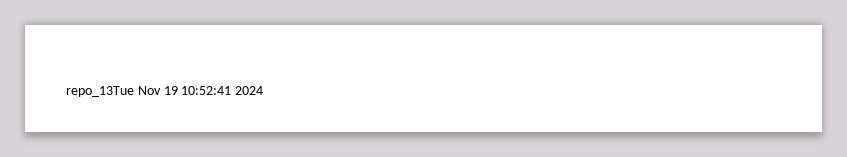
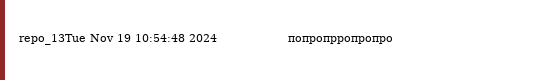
- repo_13Tue Nov 19 10:52:41 2024
+ repo_13Tue Nov 19 10:54:48 2024 попропрропропро

